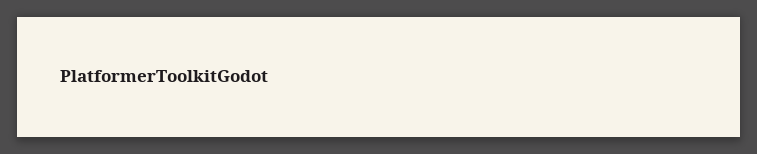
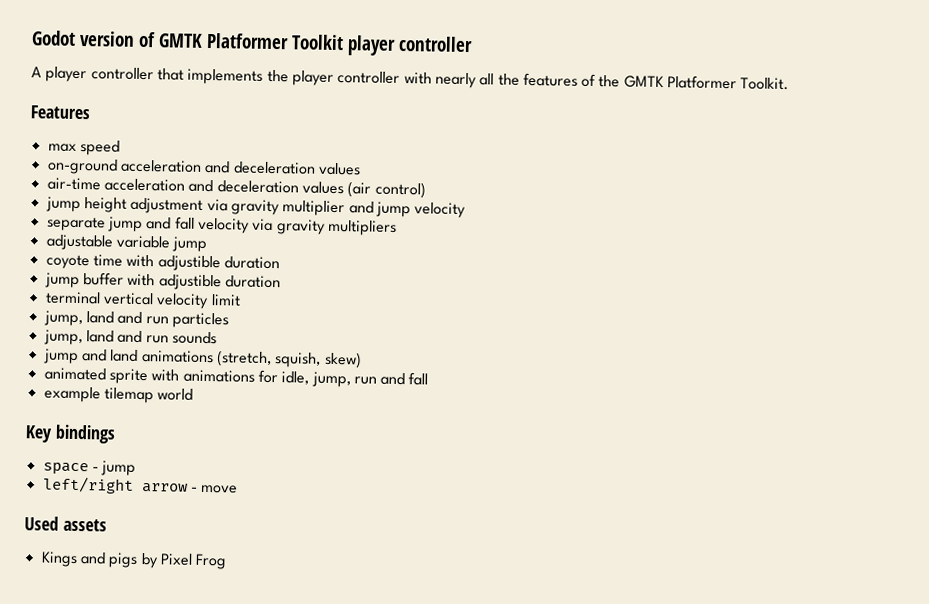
- PlatformerToolkitGodot
+ Godot version of GMTK Platformer Toolkit player controller
+ A player controller that implements the player controller with nearly all the features of the GMTK Platformer Toolkit.
+ Features
+ max speed
+ on-ground acceleration and deceleration values
+ air-time acceleration and deceleration values (air control)
+ jump height adjustment via gravity multiplier and jump velocity
+ separate jump and fall velocity via gravity multipliers
+ adjustable variable jump
+ coyote time with adjustible duration
+ jump buffer with adjustible duration
+ terminal vertical velocity limit
+ jump, land and run particles
+ jump, land and run sounds
+ jump and land animations (stretch, squish, skew)
+ animated sprite with animations for idle, jump, run and fall
+ example tilemap world
+ Key bindings
+ space - jump
+ left/right arrow - move
+ Used assets
+ Kings and pigs by Pixel Frog

